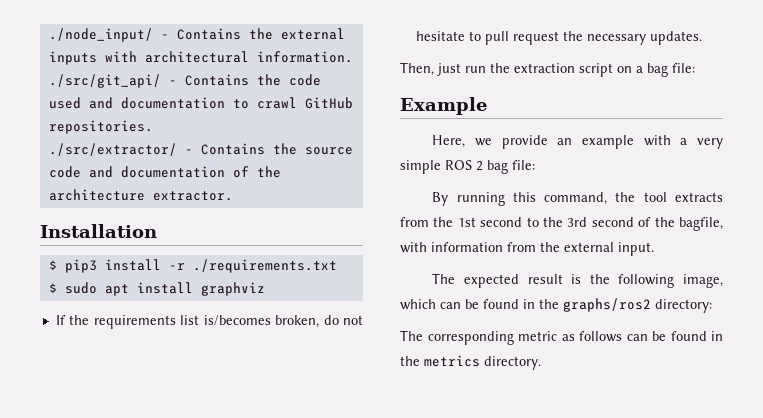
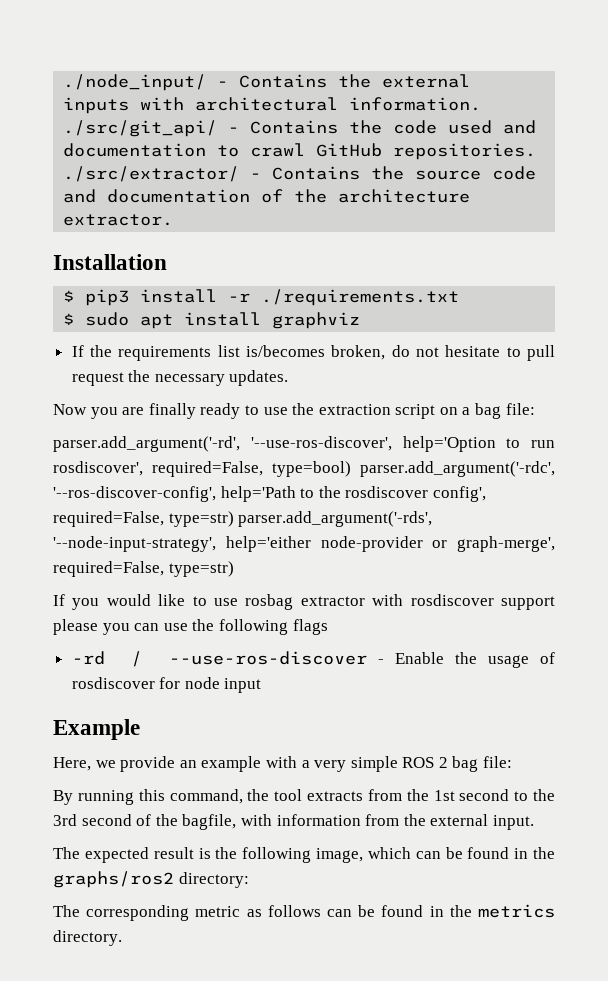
- Then, just run the extraction script on a bag file:
+ Now you are finally ready to use the extraction script on a bag file:
+ parser.add_argument('-rd', '--use-ros-discover', help='Option to run rosdiscover', required=False, type=bool) parser.add_argument('-rdc', '--ros-discover-config', help='Path to the rosdiscover config', required=False, type=str) parser.add_argument('-rds', '--node-input-strategy', help='either node-provider or graph-merge', required=False, type=str)
+ If you would like to use rosbag extractor with rosdiscover support please you can use the following flags
+ -rd / --use-ros-discover - Enable the usage of rosdiscover for node input

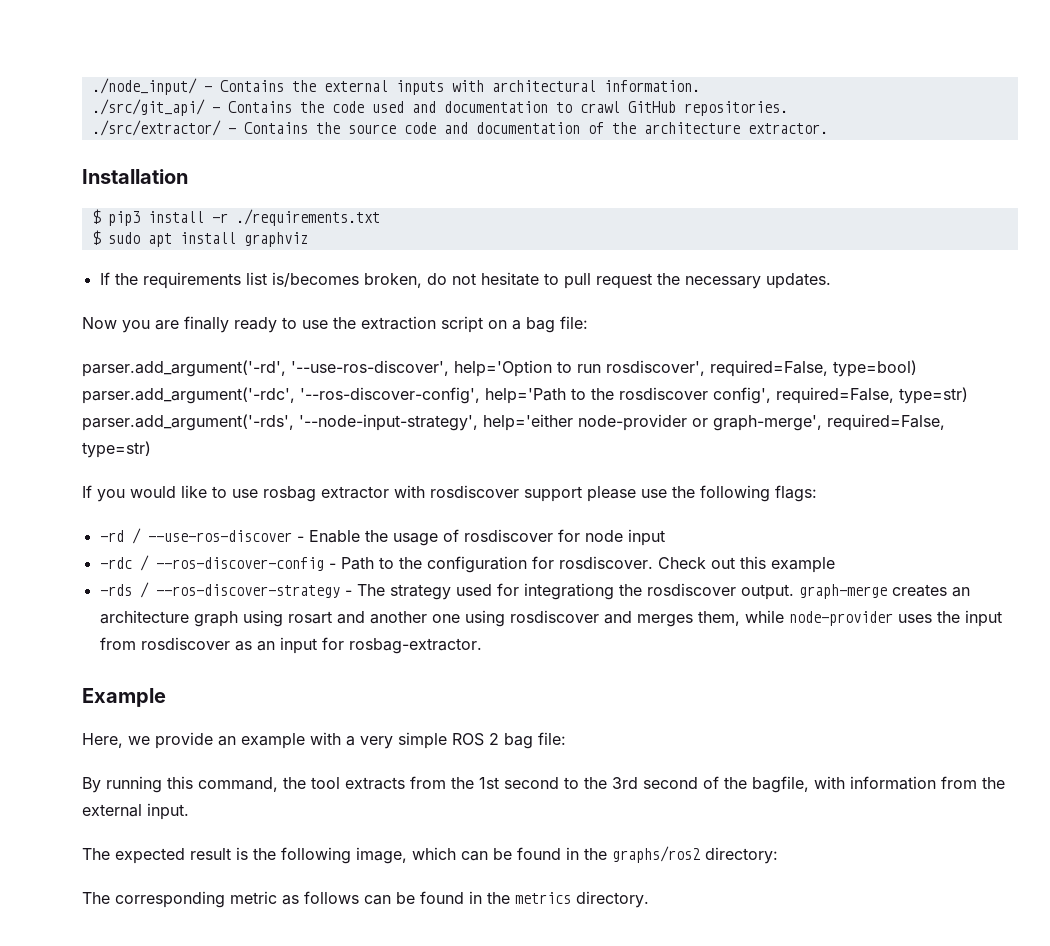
- If you would like to use rosbag extractor with rosdiscover support please you can use the following flags
+ If you would like to use rosbag extractor with rosdiscover support please use the following flags:
+ -rdc / --ros-discover-config - Path to the configuration for rosdiscover. Check out this example
+ -rds / --ros-discover-strategy - The strategy used for integrationg the rosdiscover output. graph-merge creates an architecture graph using rosart and another one using rosdiscover and merges them, while node-provider uses the input from rosdiscover as an input for rosbag-extractor.

